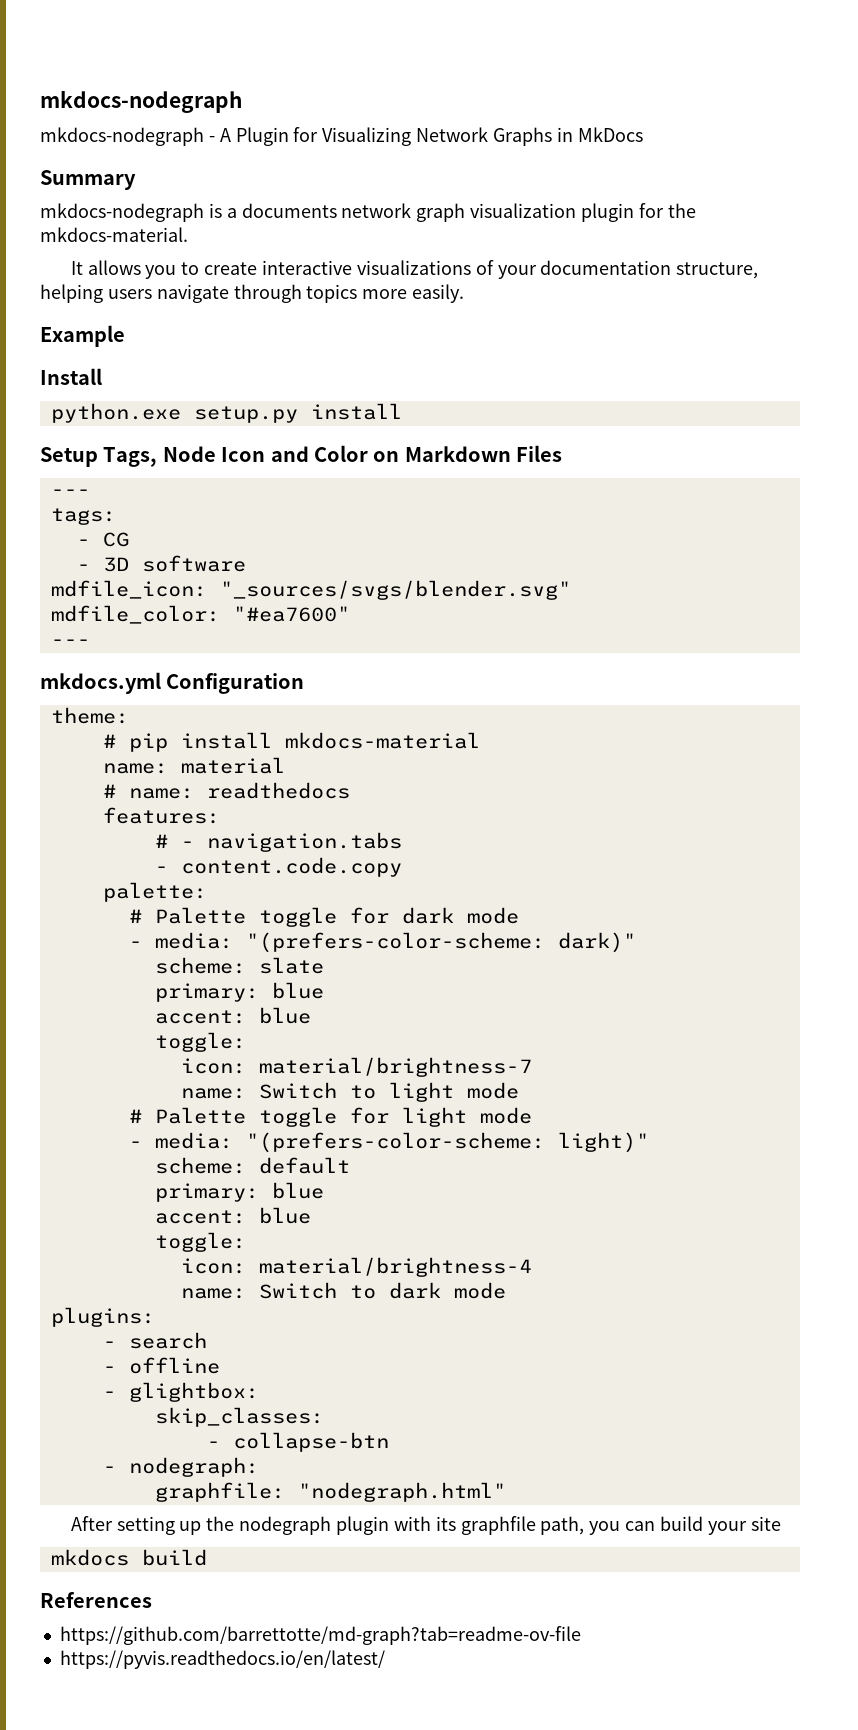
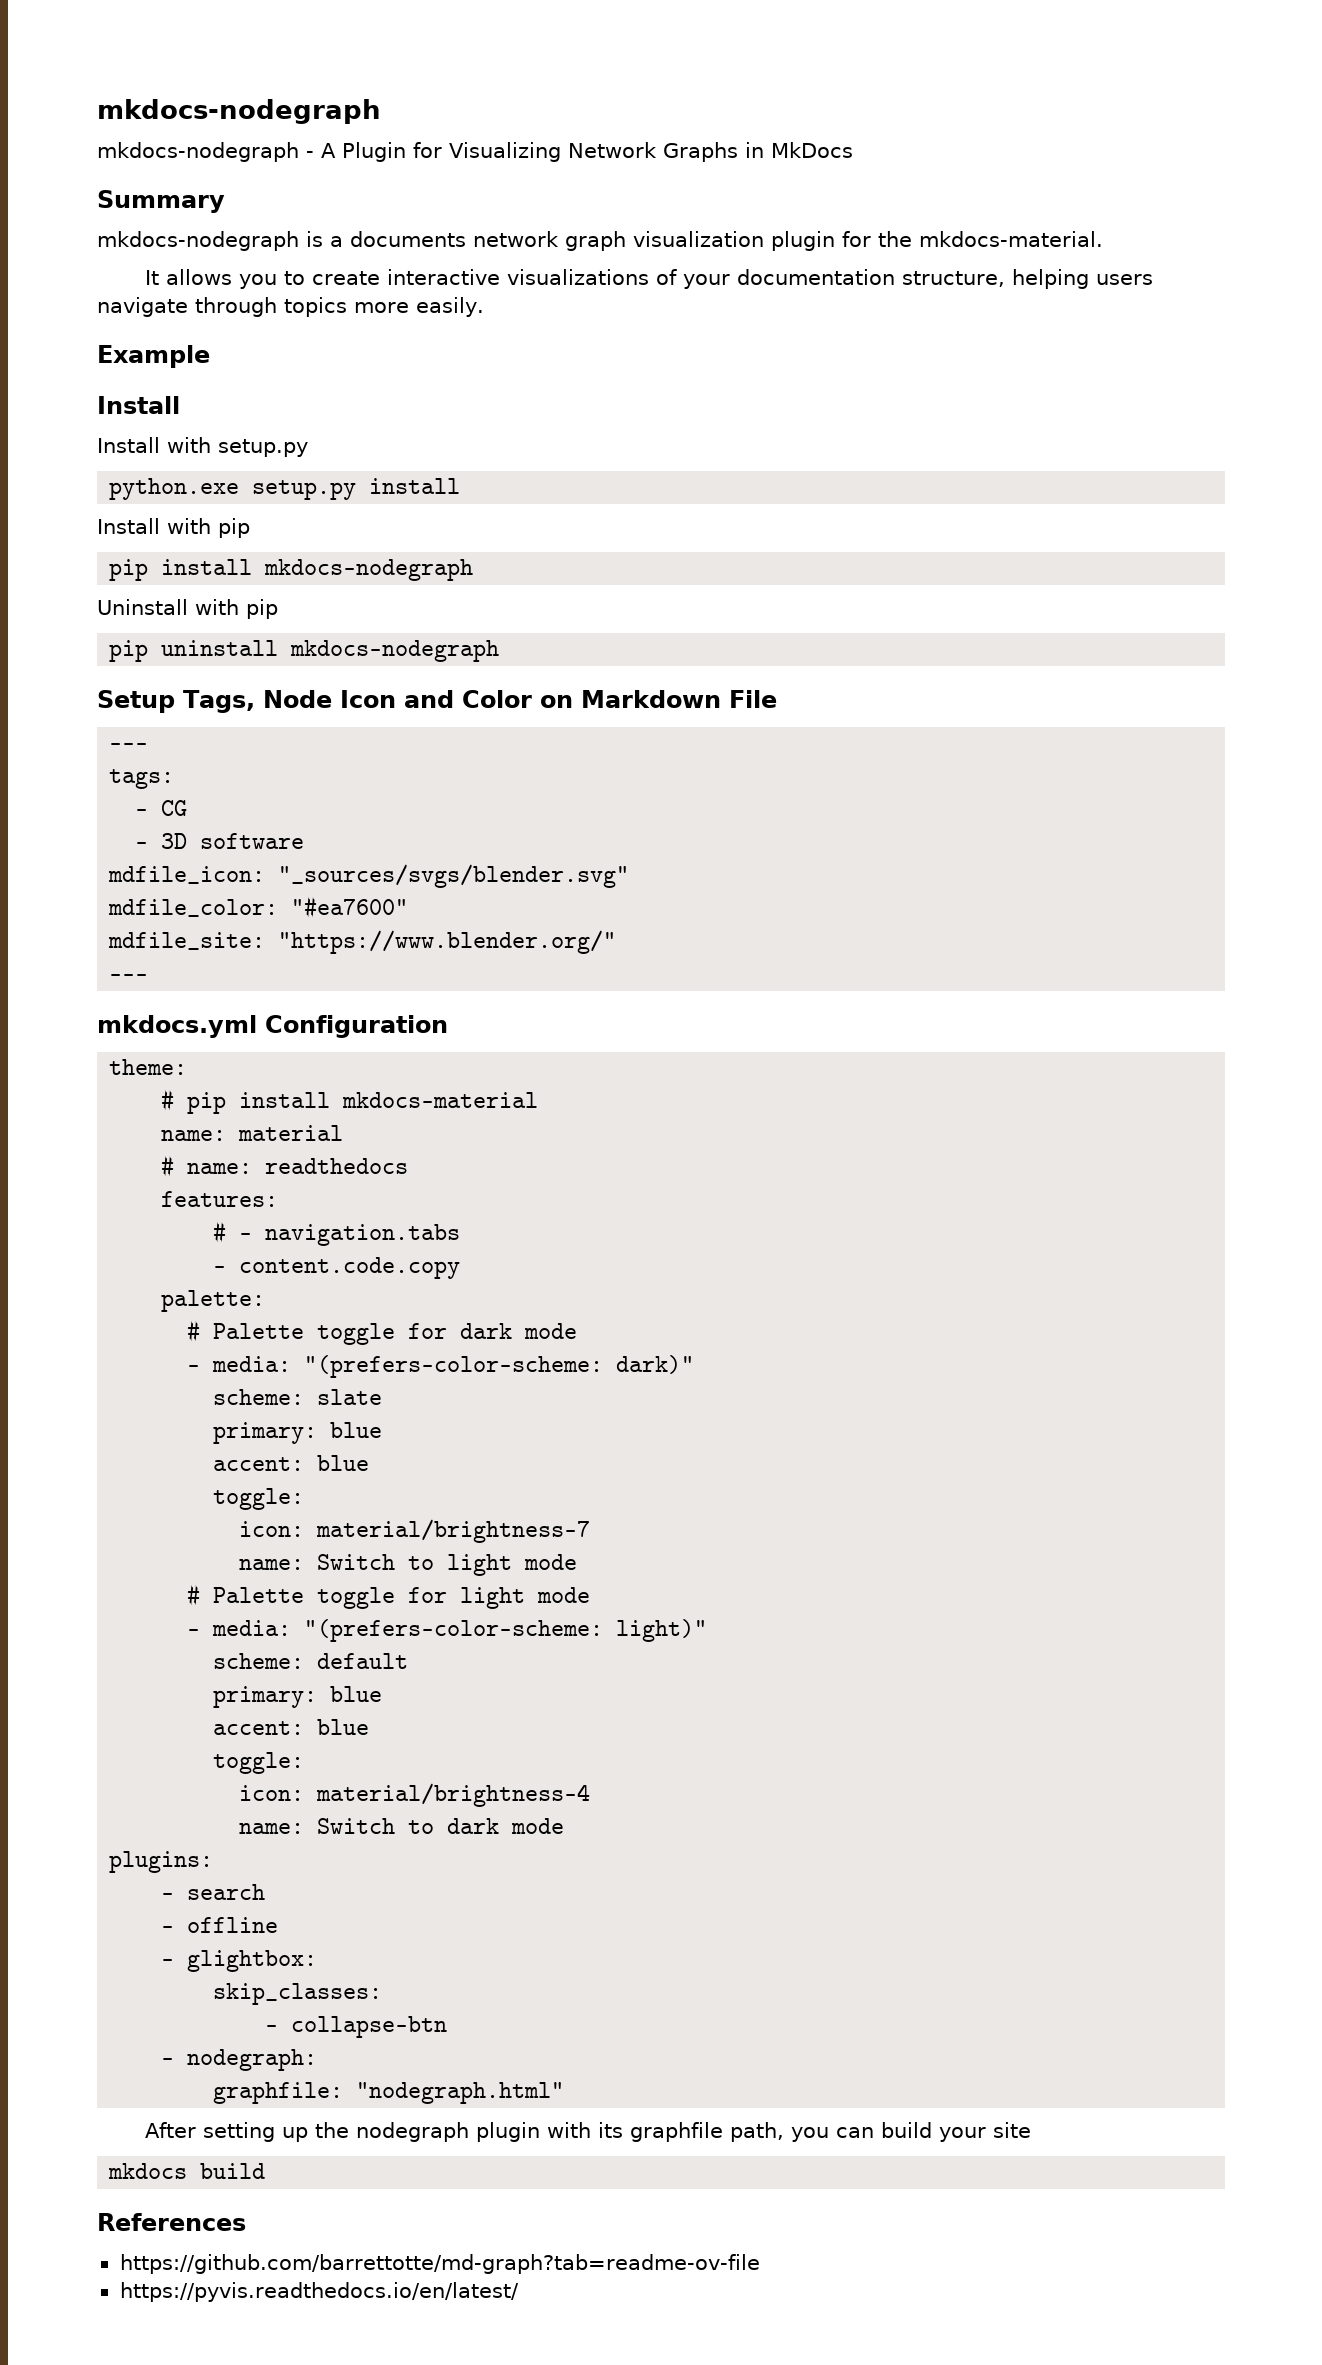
+ Install with setup.py
+ Install with pip
+ pip install mkdocs-nodegraph
+ Uninstall with pip
+ pip uninstall mkdocs-nodegraph
- Setup Tags, Node Icon and Color on Markdown Files
+ Setup Tags, Node Icon and Color on Markdown File
+ mdfile_site: "https://www.blender.org/"

